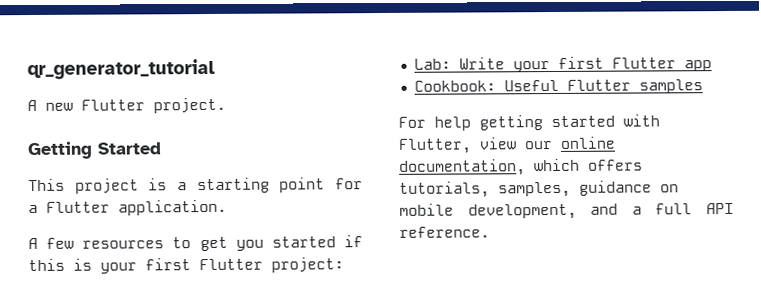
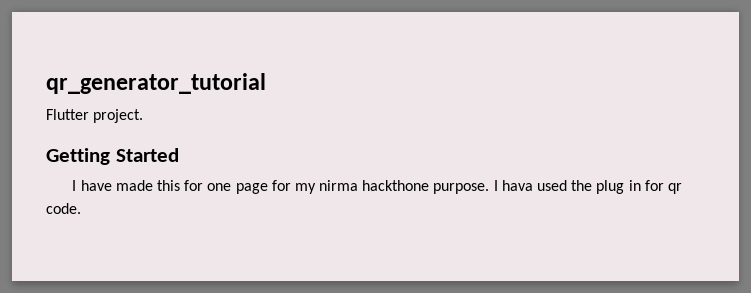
- A new Flutter project.
+ Flutter project.
- This project is a starting point for a Flutter application.
- A few resources to get you started if this is your first Flutter project:
- Lab: Write your first Flutter app
- Cookbook: Useful Flutter samples
- For help getting started with Flutter, view our online documentation, which offers tutorials, samples, guidance on mobile development, and a full API reference.
+ I have made this for one page for my nirma hackthone purpose. I hava used the plug in for qr code.

